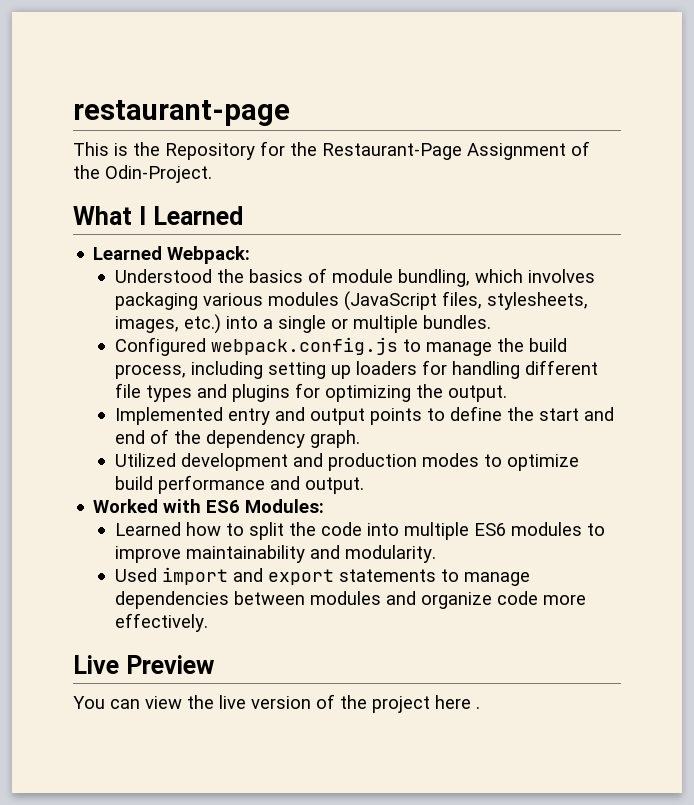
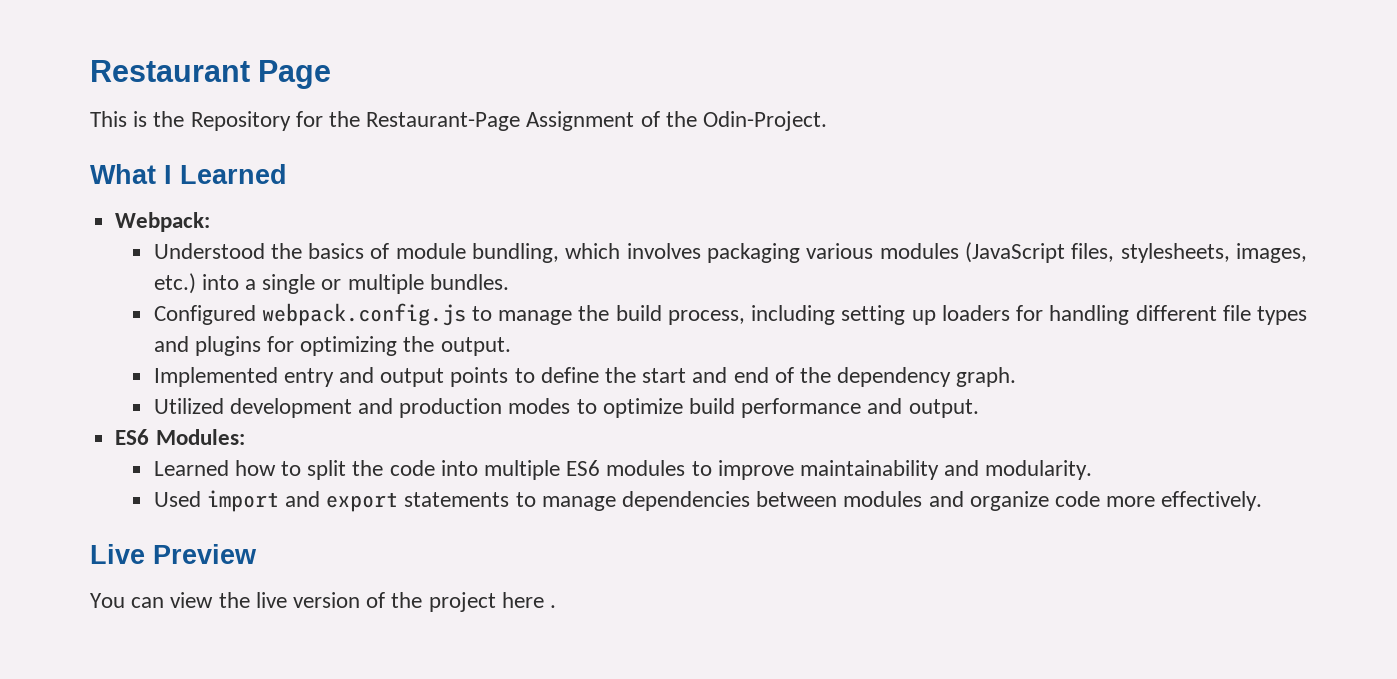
- restaurant-page
+ Restaurant Page
- Learned Webpack:
+ Webpack:
- Worked with ES6 Modules:
+ ES6 Modules:

